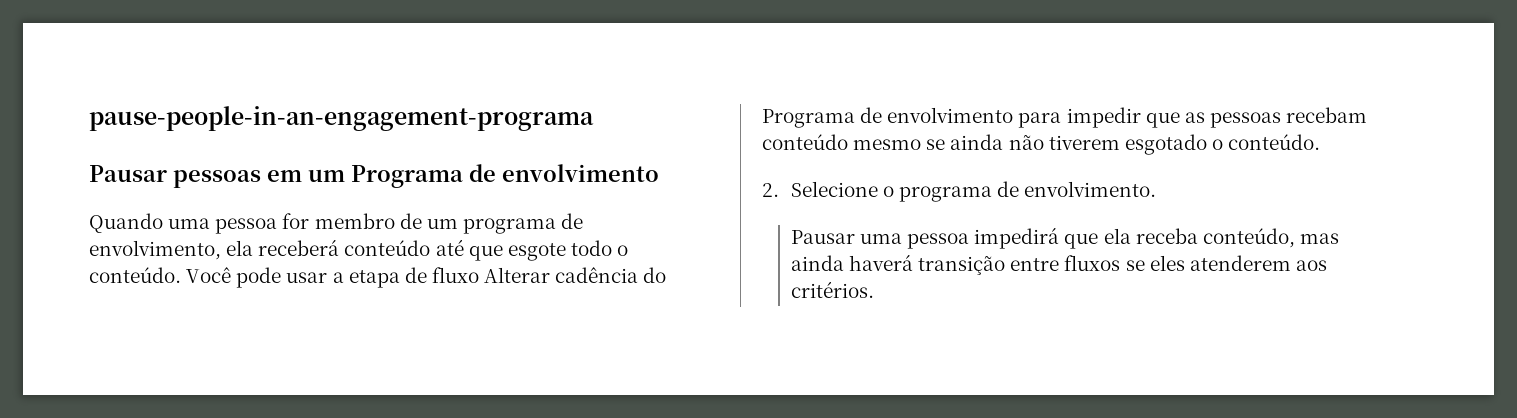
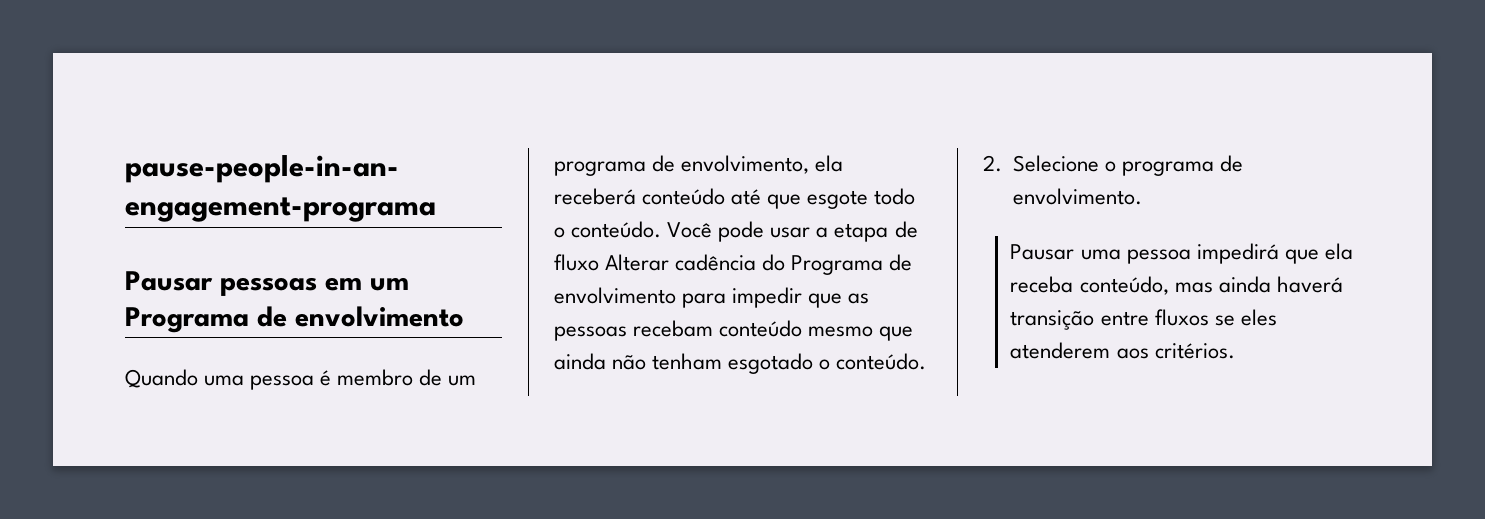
- Quando uma pessoa for membro de um programa de envolvimento, ela receberá conteúdo até que esgote todo o conteúdo.
+ Quando uma pessoa é membro de um programa de envolvimento, ela receberá conteúdo até que esgote todo o conteúdo.
- Você pode usar a etapa de fluxo Alterar cadência do Programa de envolvimento para impedir que as pessoas recebam conteúdo mesmo se ainda não tiverem esgotado o conteúdo.
+ Você pode usar a etapa de fluxo Alterar cadência do Programa de envolvimento para impedir que as pessoas recebam conteúdo mesmo que ainda não tenham esgotado o conteúdo.

